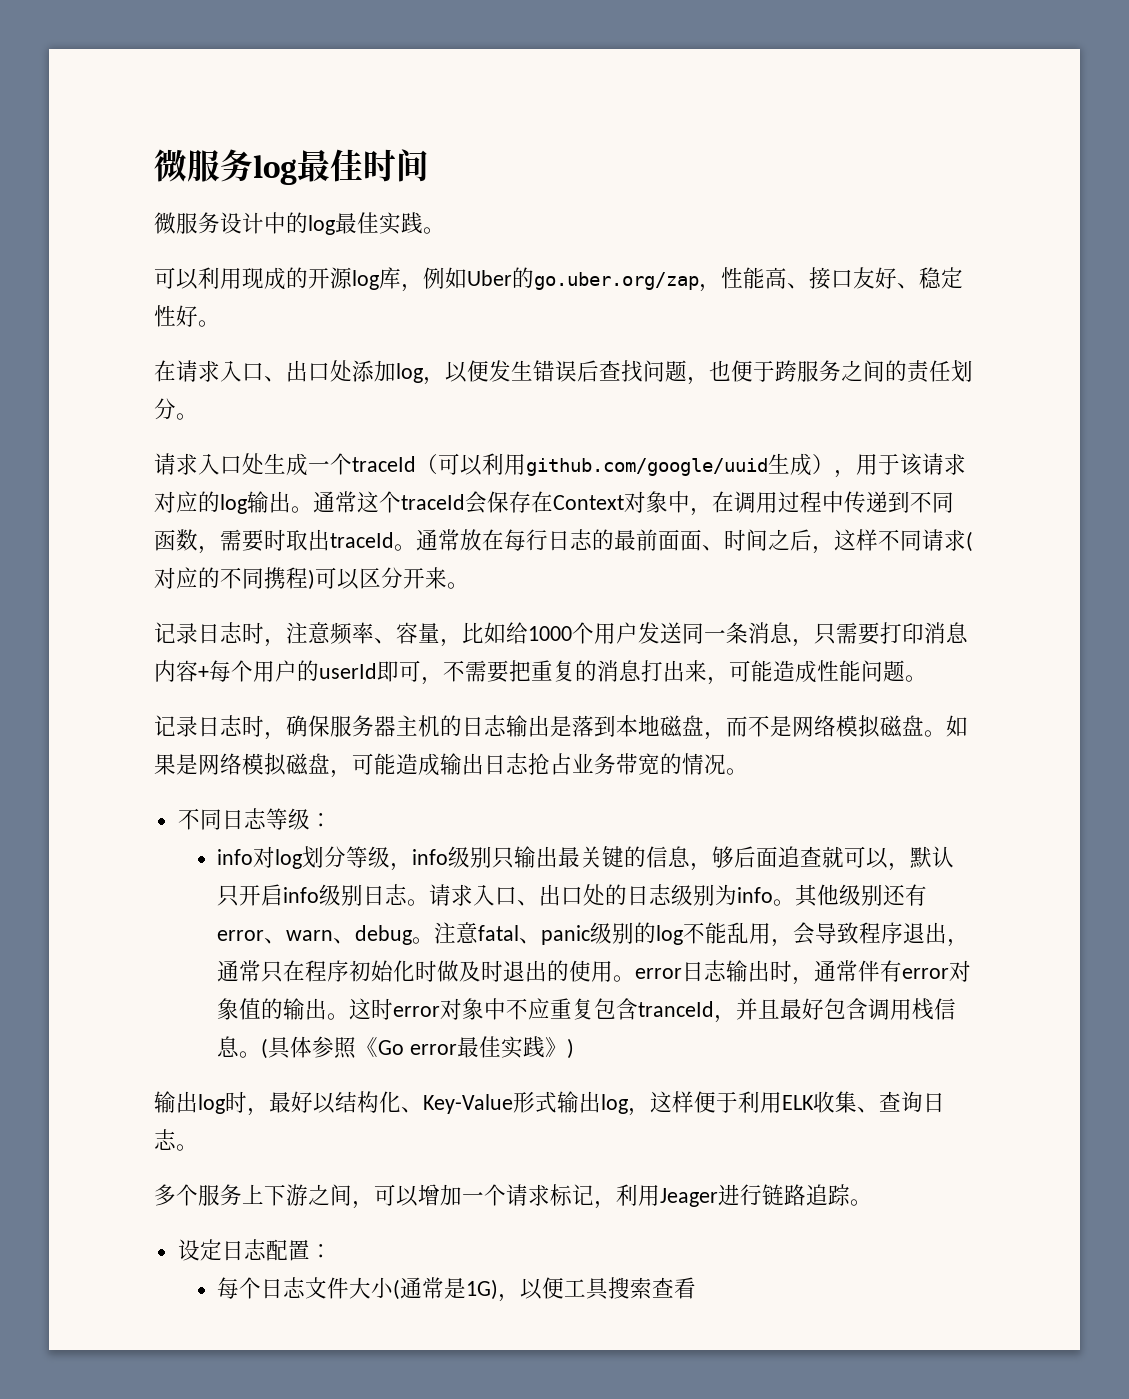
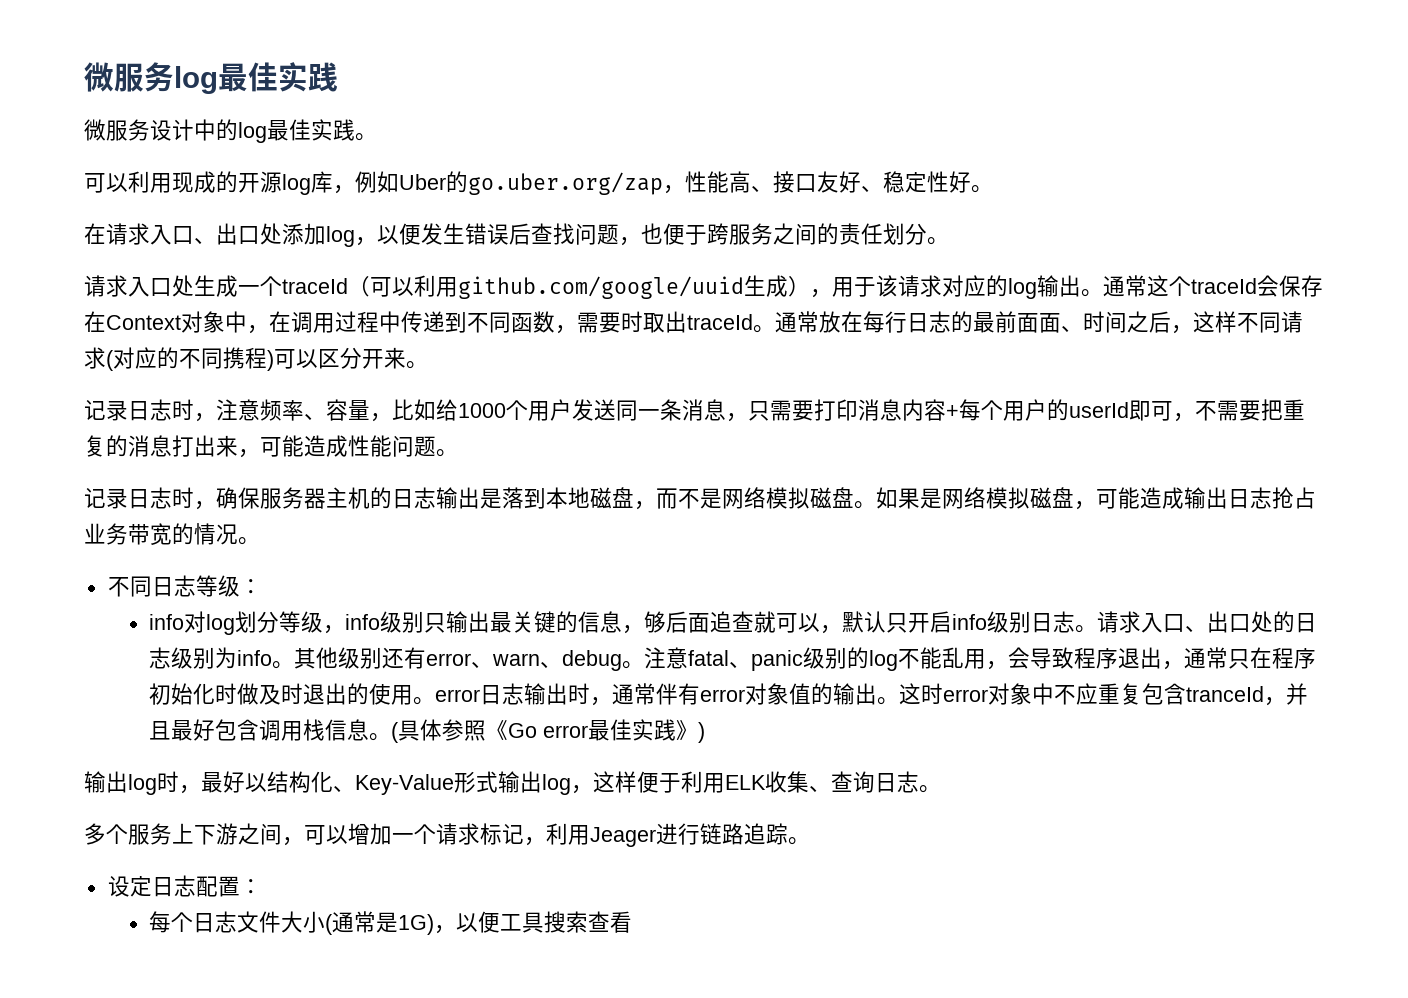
- 微服务log最佳时间
+ 微服务log最佳实践

